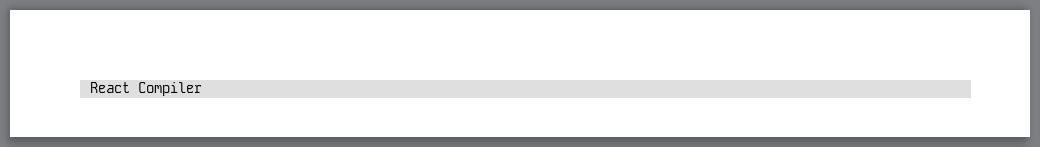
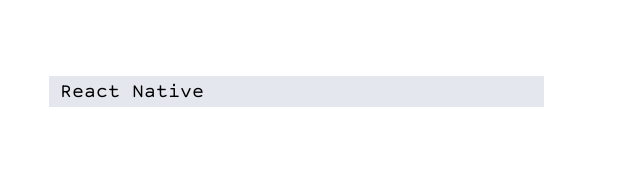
- React Compiler
+ React Native

